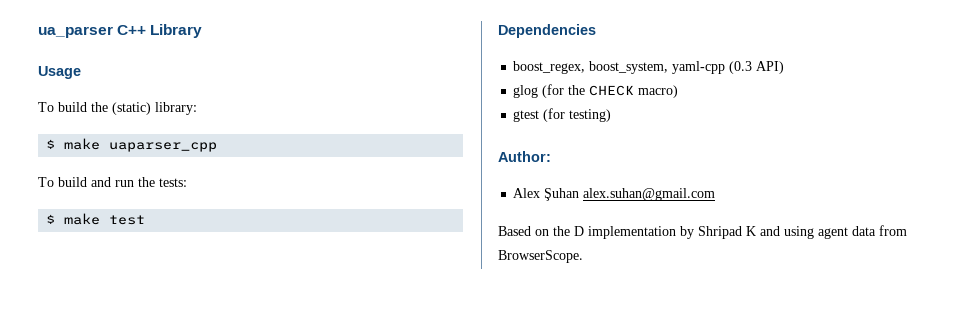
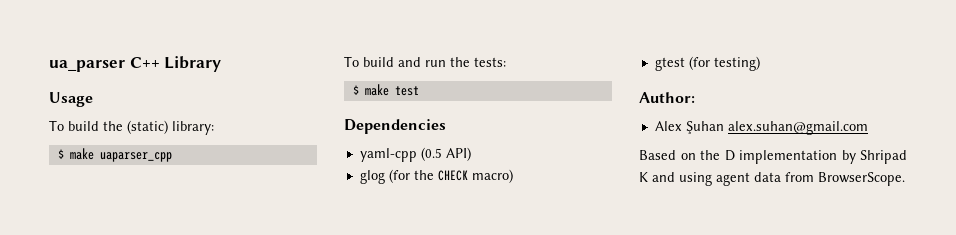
- boost_regex, boost_system, yaml-cpp (0.3 API)
+ yaml-cpp (0.5 API)

